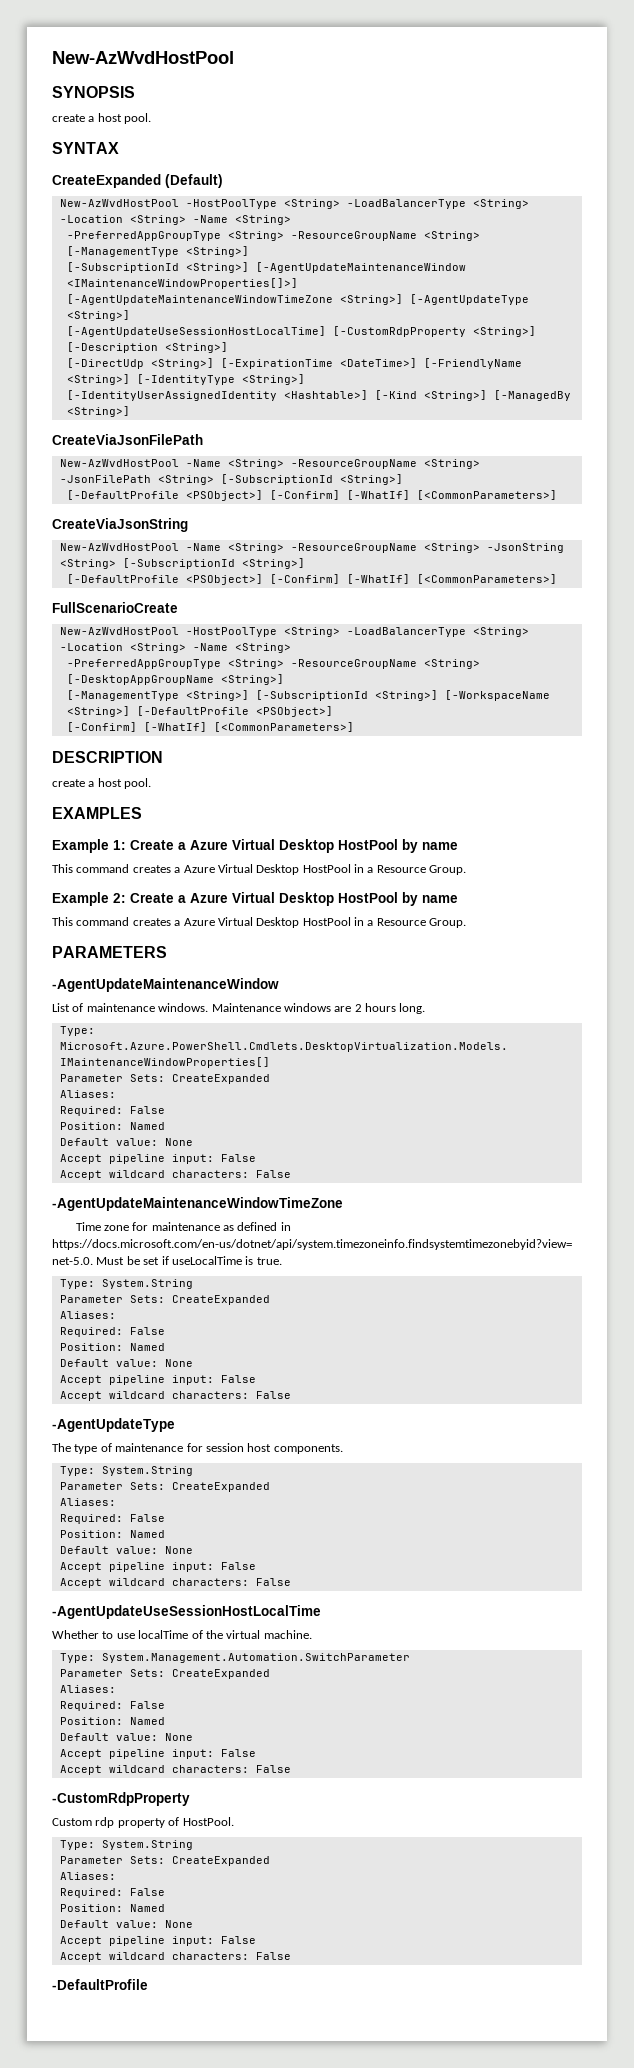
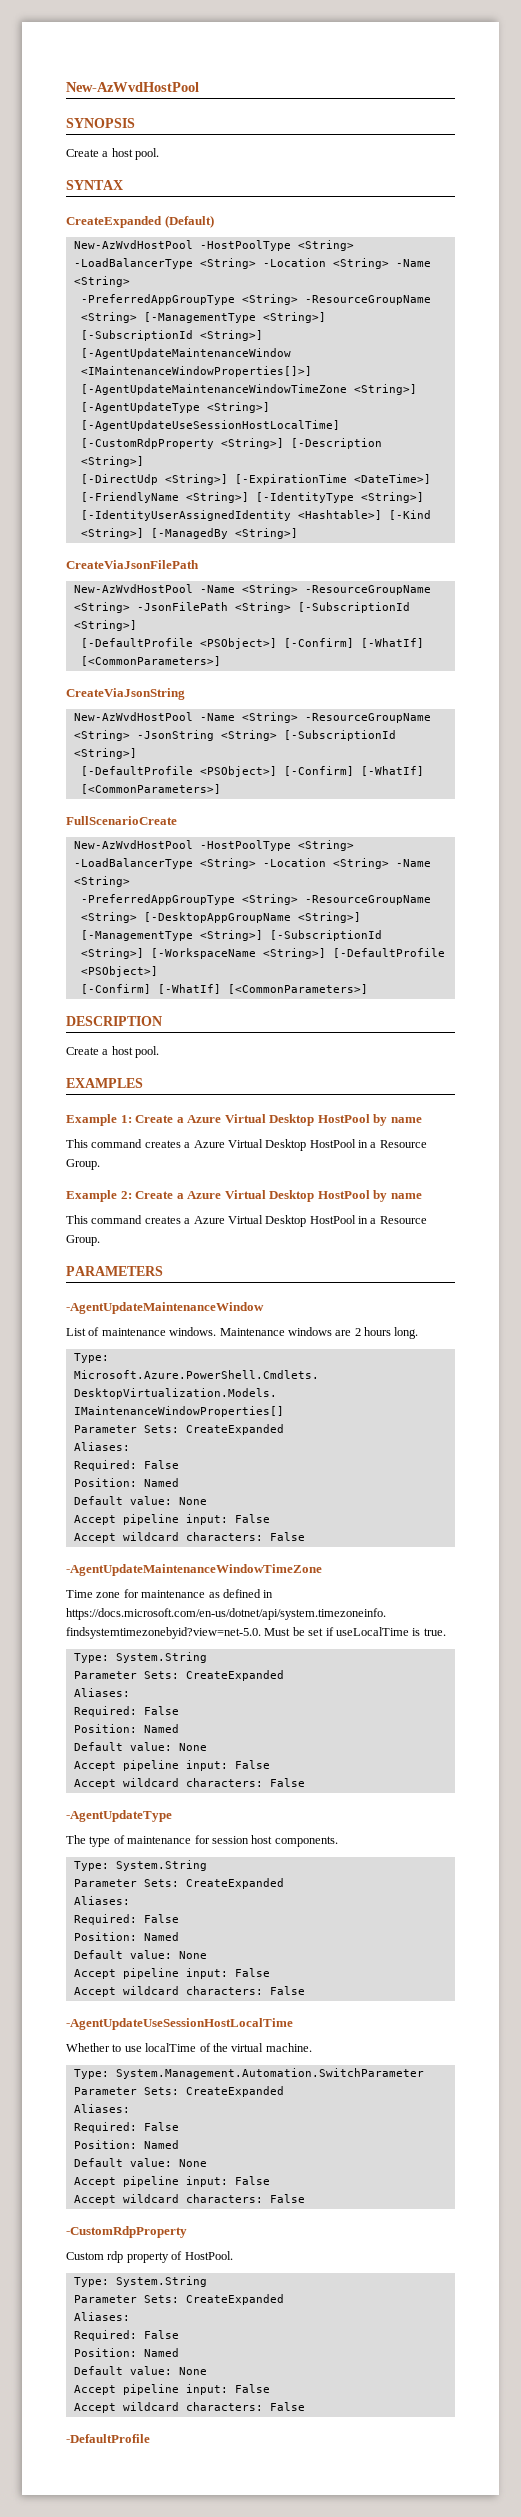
  SYNOPSIS
- create a host pool.
+ Create a host pool.
  DESCRIPTION
- create a host pool.
+ Create a host pool.

